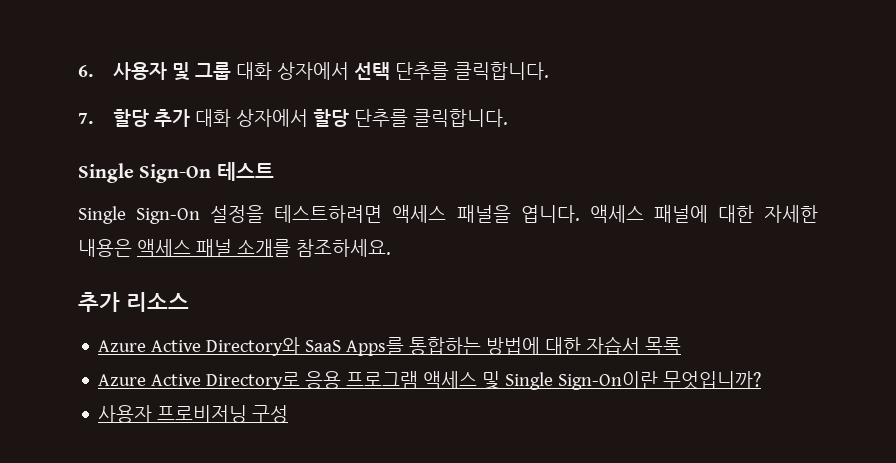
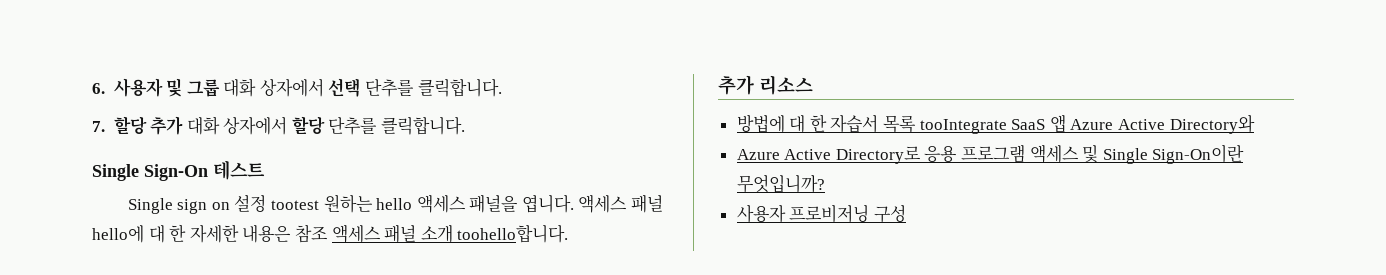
- Single Sign-On 설정을 테스트하려면 액세스 패널을 엽니다. 액세스 패널에 대한 자세한 내용은 액세스 패널 소개를 참조하세요.
+ Single sign on 설정 tootest 원하는 hello 액세스 패널을 엽니다. 액세스 패널 hello에 대 한 자세한 내용은 참조 액세스 패널 소개 toohello합니다.
- Azure Active Directory와 SaaS Apps를 통합하는 방법에 대한 자습서 목록
+ 방법에 대 한 자습서 목록 tooIntegrate SaaS 앱 Azure Active Directory와

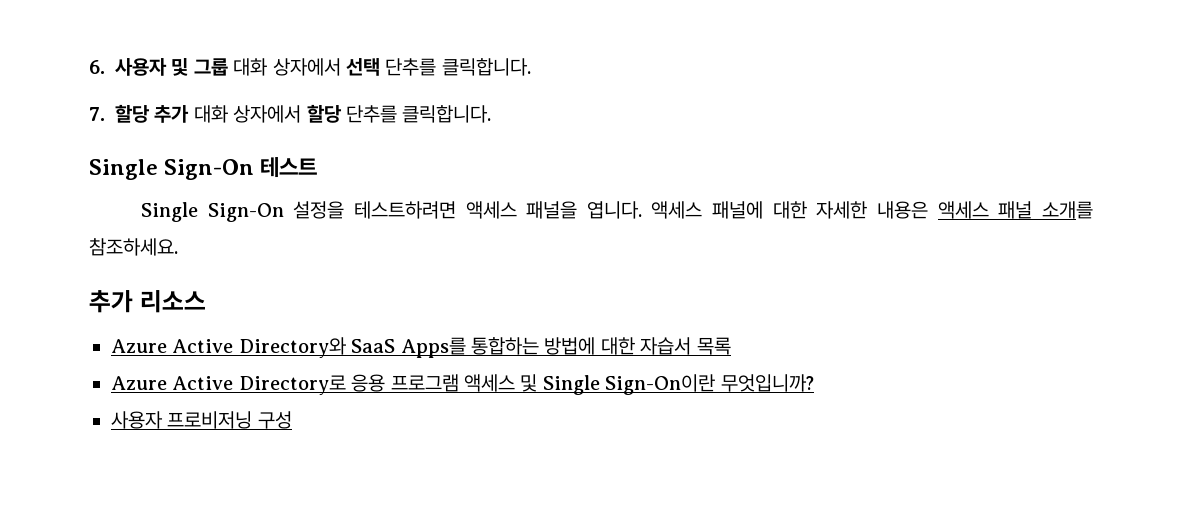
- Single sign on 설정 tootest 원하는 hello 액세스 패널을 엽니다. 액세스 패널 hello에 대 한 자세한 내용은 참조 액세스 패널 소개 toohello합니다.
+ Single Sign-On 설정을 테스트하려면 액세스 패널을 엽니다. 액세스 패널에 대한 자세한 내용은 액세스 패널 소개를 참조하세요.
- 방법에 대 한 자습서 목록 tooIntegrate SaaS 앱 Azure Active Directory와
+ Azure Active Directory와 SaaS Apps를 통합하는 방법에 대한 자습서 목록

